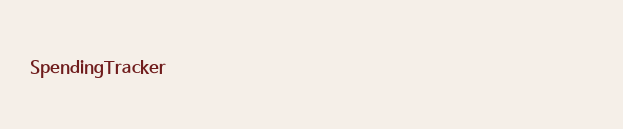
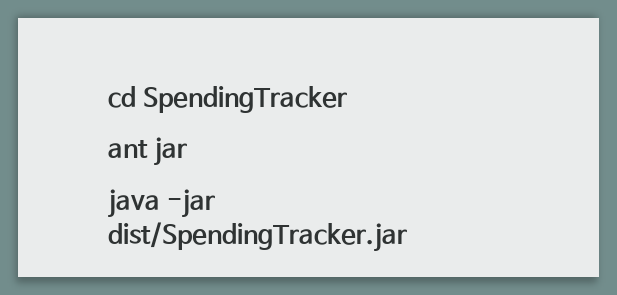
- SpendingTracker
+ cd SpendingTracker
+ ant jar
+ java -jar dist/SpendingTracker.jar

